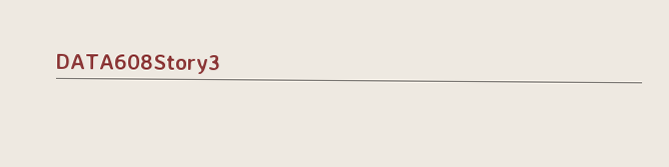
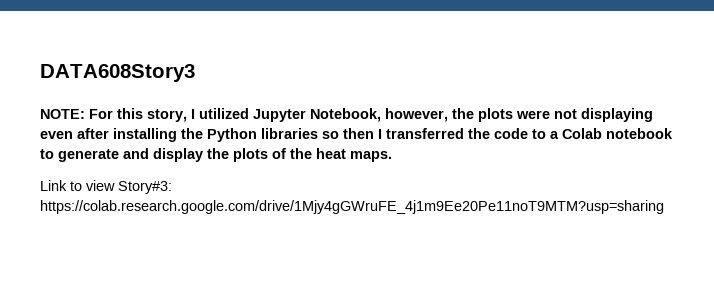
+ NOTE: For this story, I utilized Jupyter Notebook, however, the plots were not displaying even after installing the Python libraries so then I transferred the code to a Colab notebook to generate and display the plots of the heat maps.
+ Link to view Story#3: https://colab.research.google.com/drive/1Mjy4gGWruFE_4j1m9Ee20Pe11noT9MTM?usp=sharing

